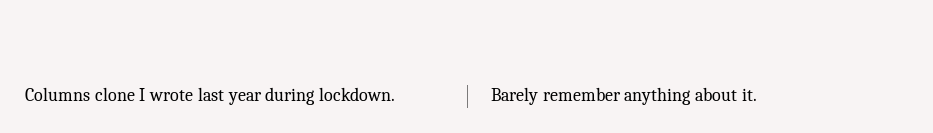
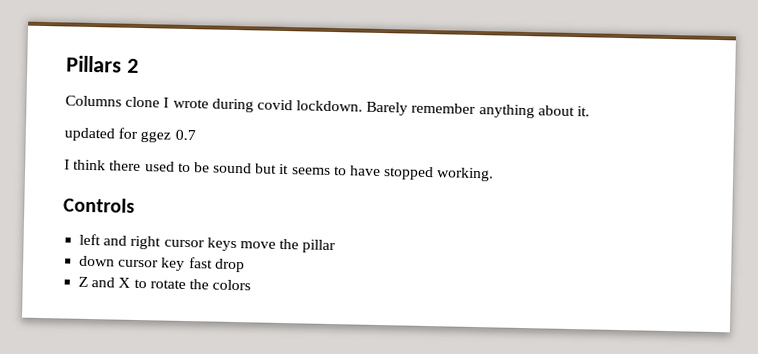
+ Pillars 2
- Columns clone I wrote last year during lockdown.
+ Columns clone I wrote during covid lockdown.
+ updated for ggez 0.7
+ I think there used to be sound but it seems to have stopped working.
+ Controls
+ left and right cursor keys move the pillar
+ down cursor key fast drop
+ Z and X to rotate the colors

